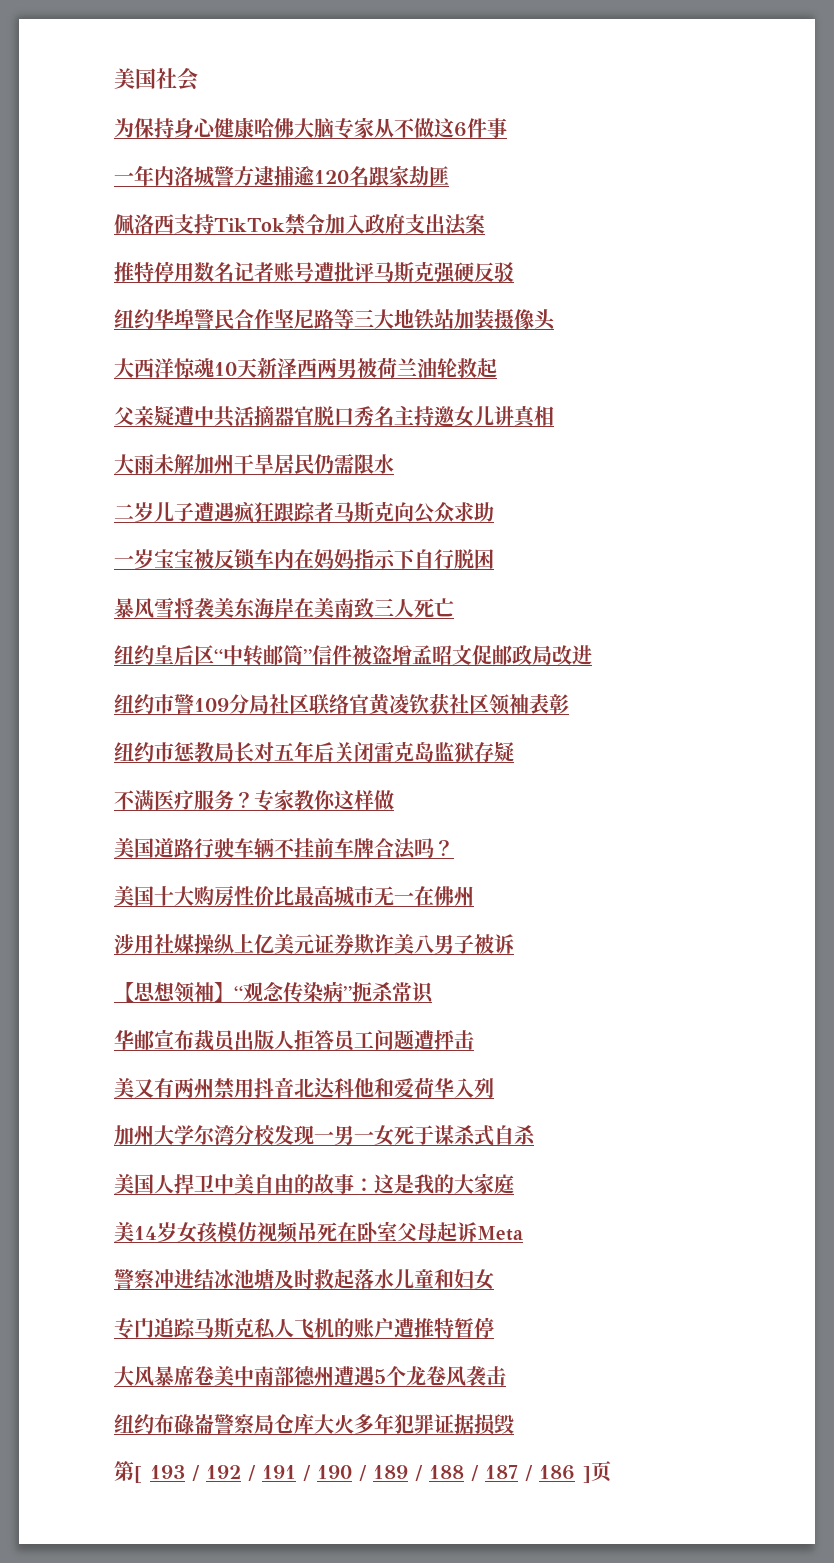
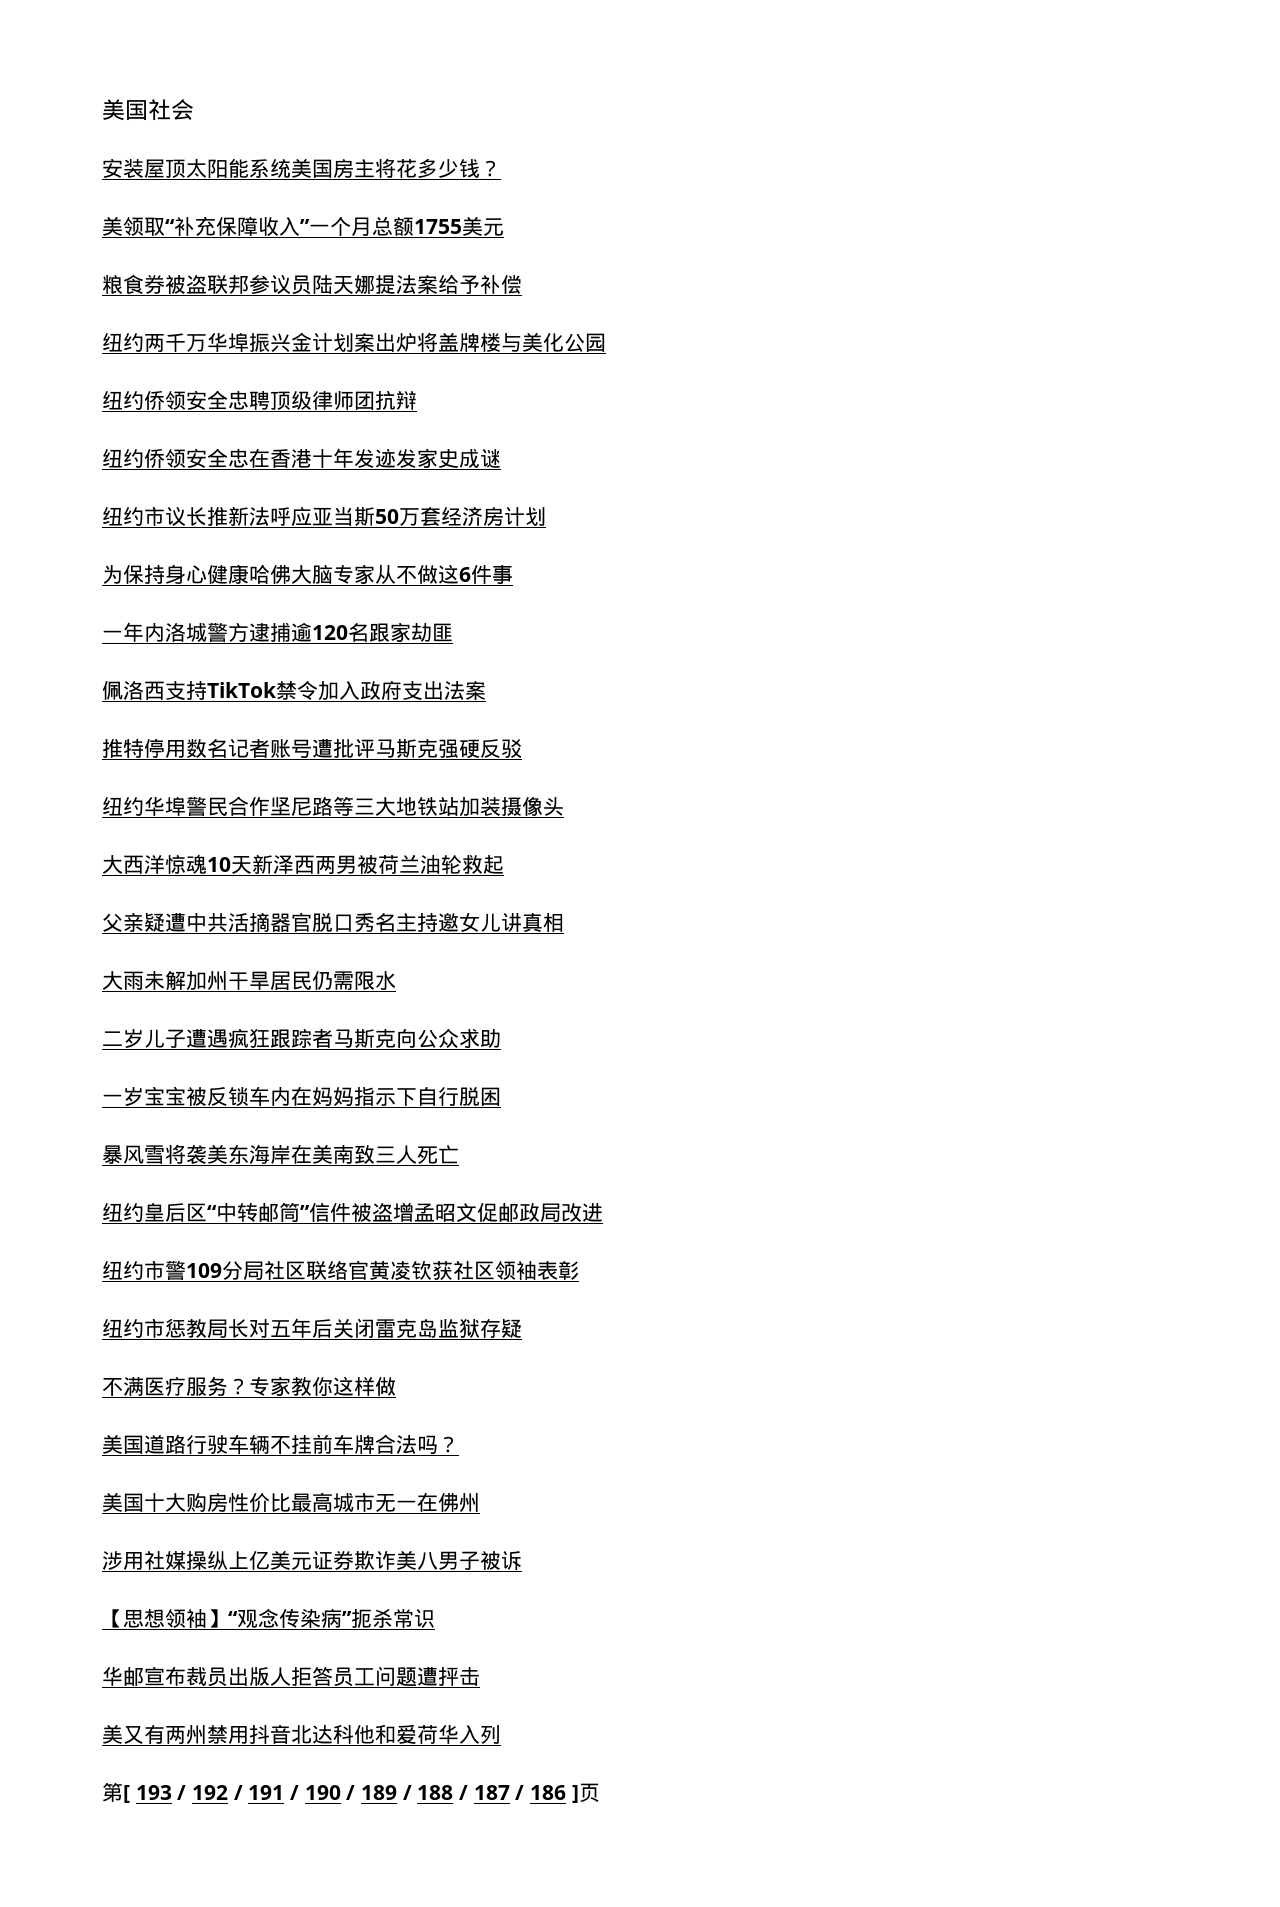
+ 安装屋顶太阳能系统美国房主将花多少钱？
+ 美领取“补充保障收入”一个月总额1755美元
+ 粮食券被盗联邦参议员陆天娜提法案给予补偿
+ 纽约两千万华埠振兴金计划案出炉将盖牌楼与美化公园
+ 纽约侨领安全忠聘顶级律师团抗辩
+ 纽约侨领安全忠在香港十年发迹发家史成谜
+ 纽约市议长推新法呼应亚当斯50万套经济房计划
- 加州大学尔湾分校发现一男一女死于谋杀式自杀
- 美国人捍卫中美自由的故事：这是我的大家庭
- 美14岁女孩模仿视频吊死在卧室父母起诉Meta
- 警察冲进结冰池塘及时救起落水儿童和妇女
- 专门追踪马斯克私人飞机的账户遭推特暂停
- 大风暴席卷美中南部德州遭遇5个龙卷风袭击
- 纽约布碌崙警察局仓库大火多年犯罪证据损毁

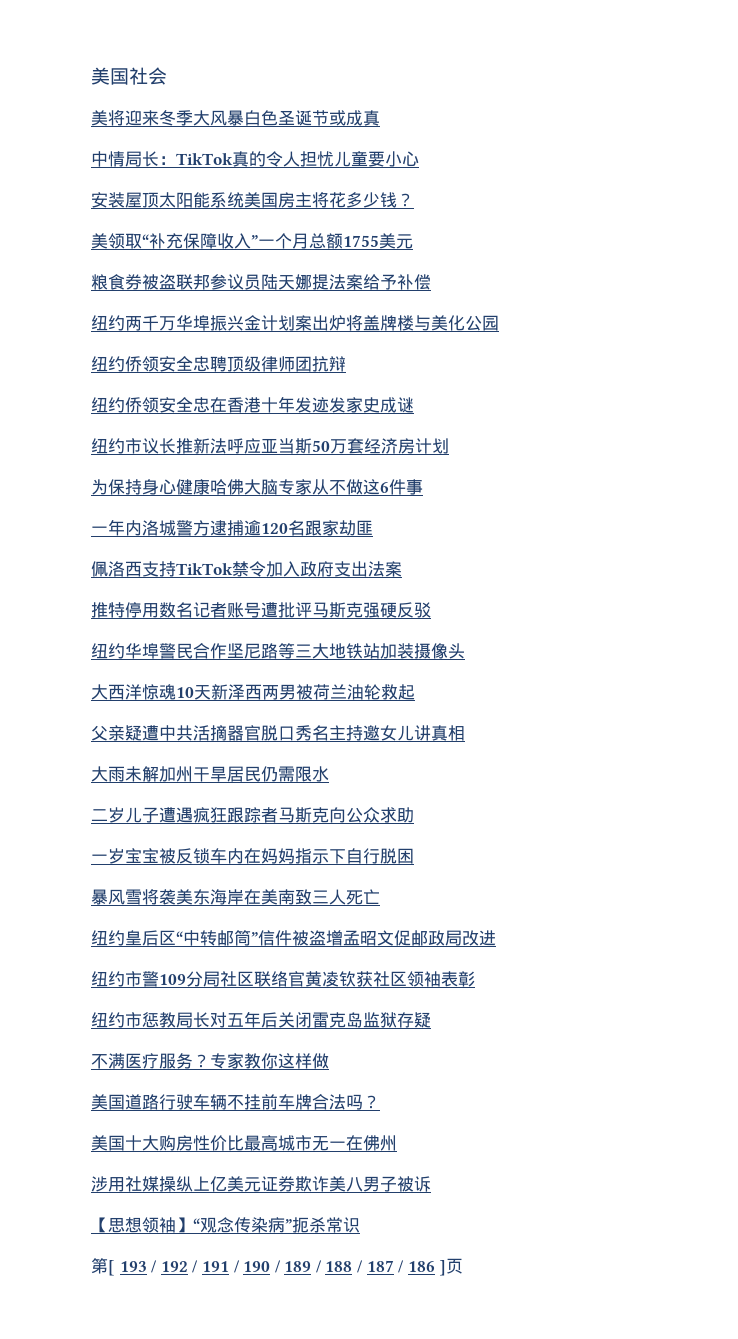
+ 美将迎来冬季大风暴白色圣诞节或成真
+ 中情局长：TikTok真的令人担忧儿童要小心
- 华邮宣布裁员出版人拒答员工问题遭抨击
- 美又有两州禁用抖音北达科他和爱荷华入列

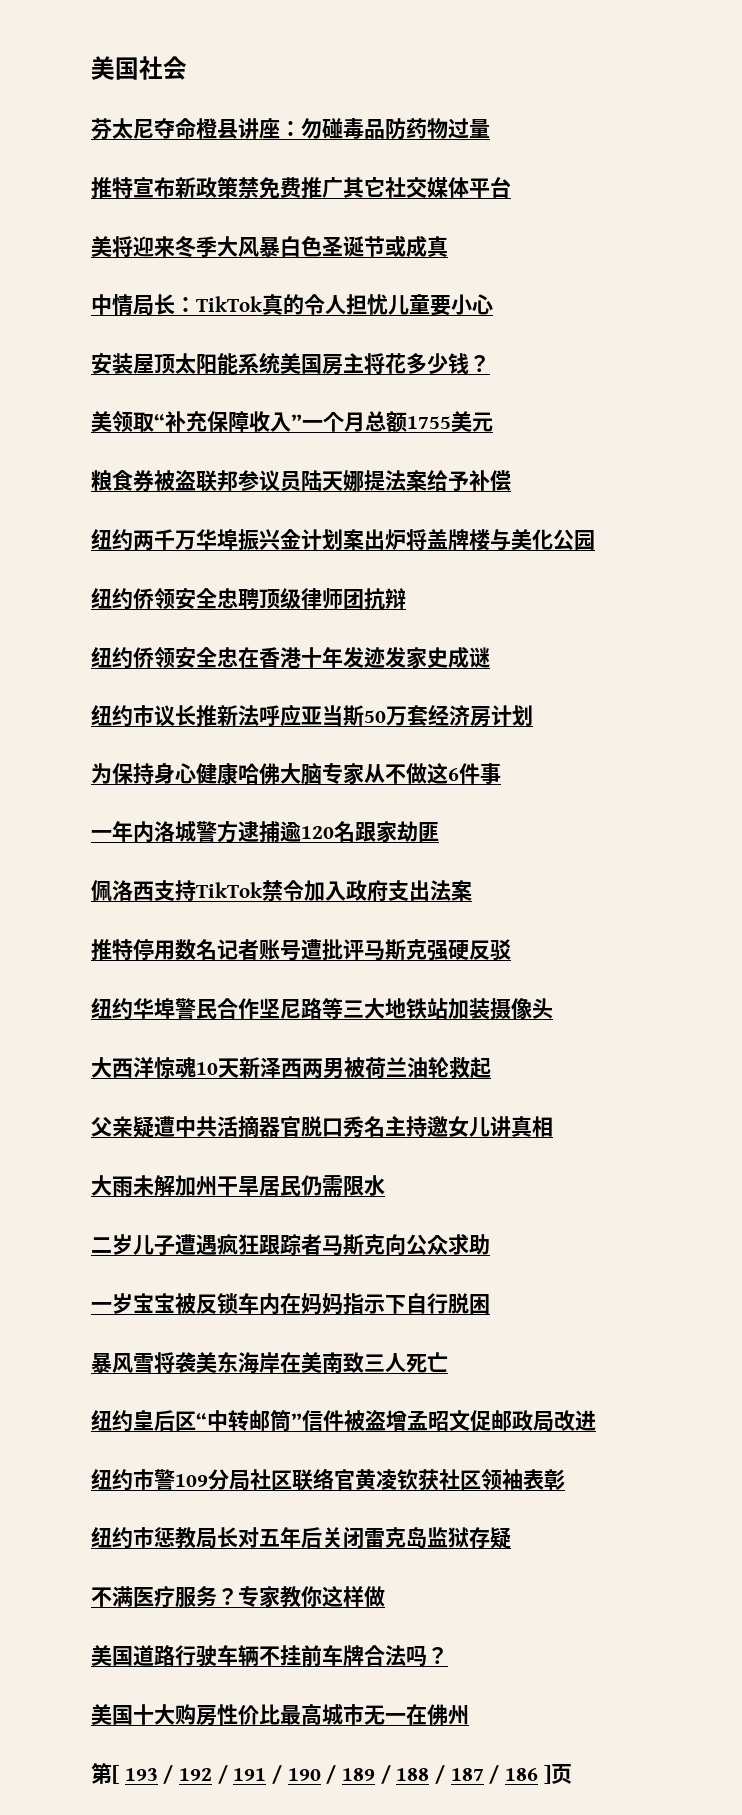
+ 芬太尼夺命橙县讲座：勿碰毒品防药物过量
+ 推特宣布新政策禁免费推广其它社交媒体平台
- 涉用社媒操纵上亿美元证券欺诈美八男子被诉
- 【思想领袖】“观念传染病”扼杀常识

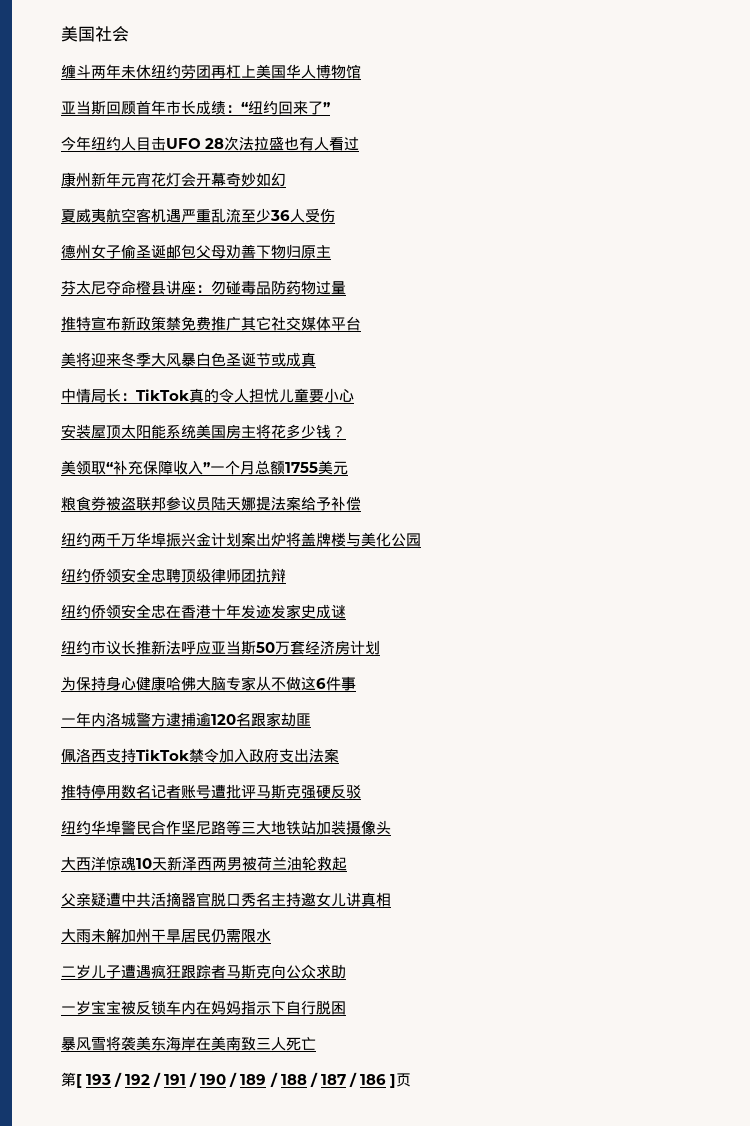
+ 缠斗两年未休纽约劳团再杠上美国华人博物馆
+ 亚当斯回顾首年市长成绩：“纽约回来了”
+ 今年纽约人目击UFO 28次法拉盛也有人看过
+ 康州新年元宵花灯会开幕奇妙如幻
+ 夏威夷航空客机遇严重乱流至少36人受伤
+ 德州女子偷圣诞邮包父母劝善下物归原主
- 纽约皇后区“中转邮筒”信件被盗增孟昭文促邮政局改进
- 纽约市警109分局社区联络官黄凌钦获社区领袖表彰
- 纽约市惩教局长对五年后关闭雷克岛监狱存疑
- 不满医疗服务？专家教你这样做
- 美国道路行驶车辆不挂前车牌合法吗？
- 美国十大购房性价比最高城市无一在佛州

